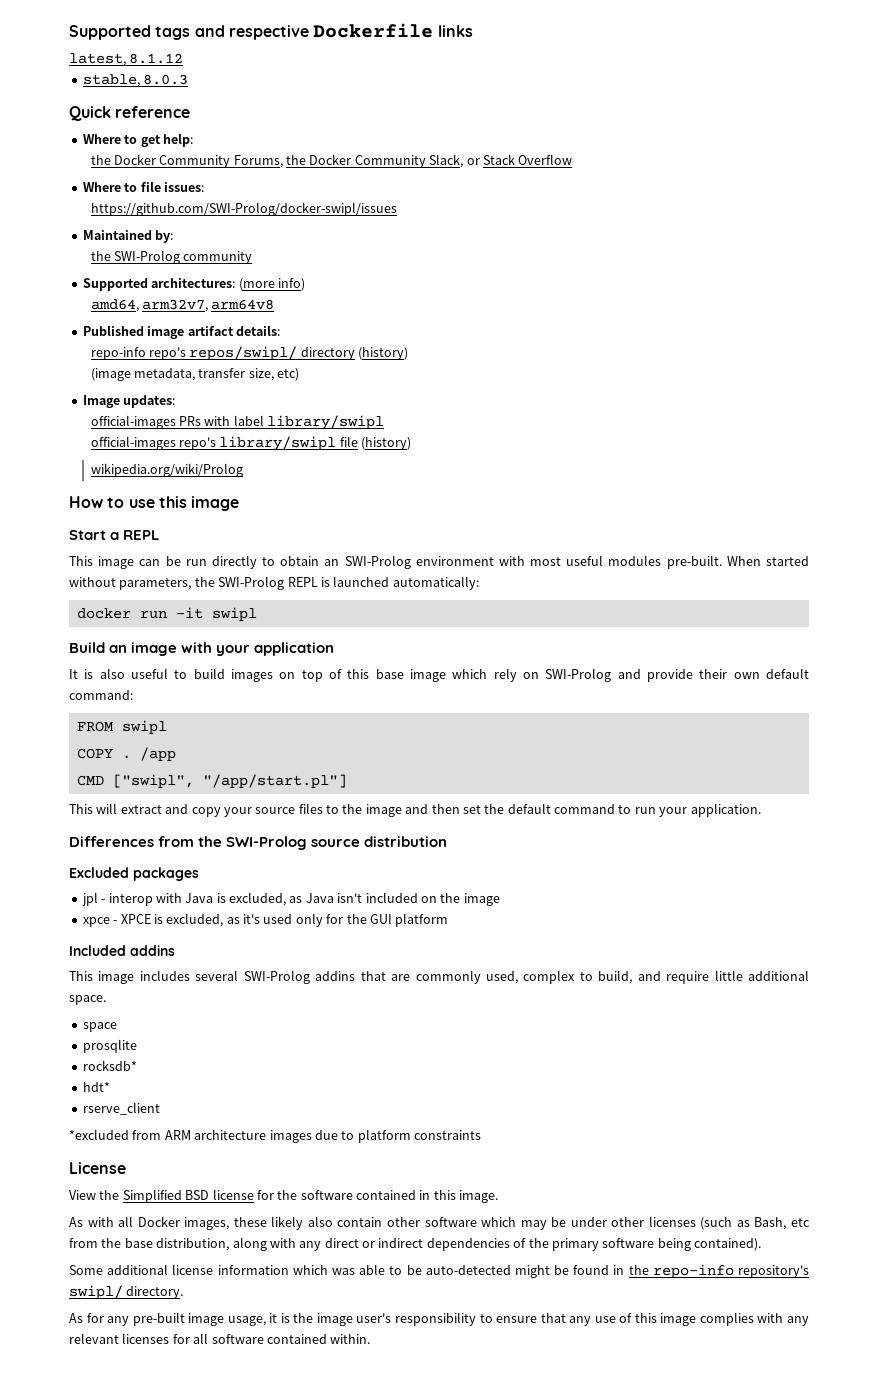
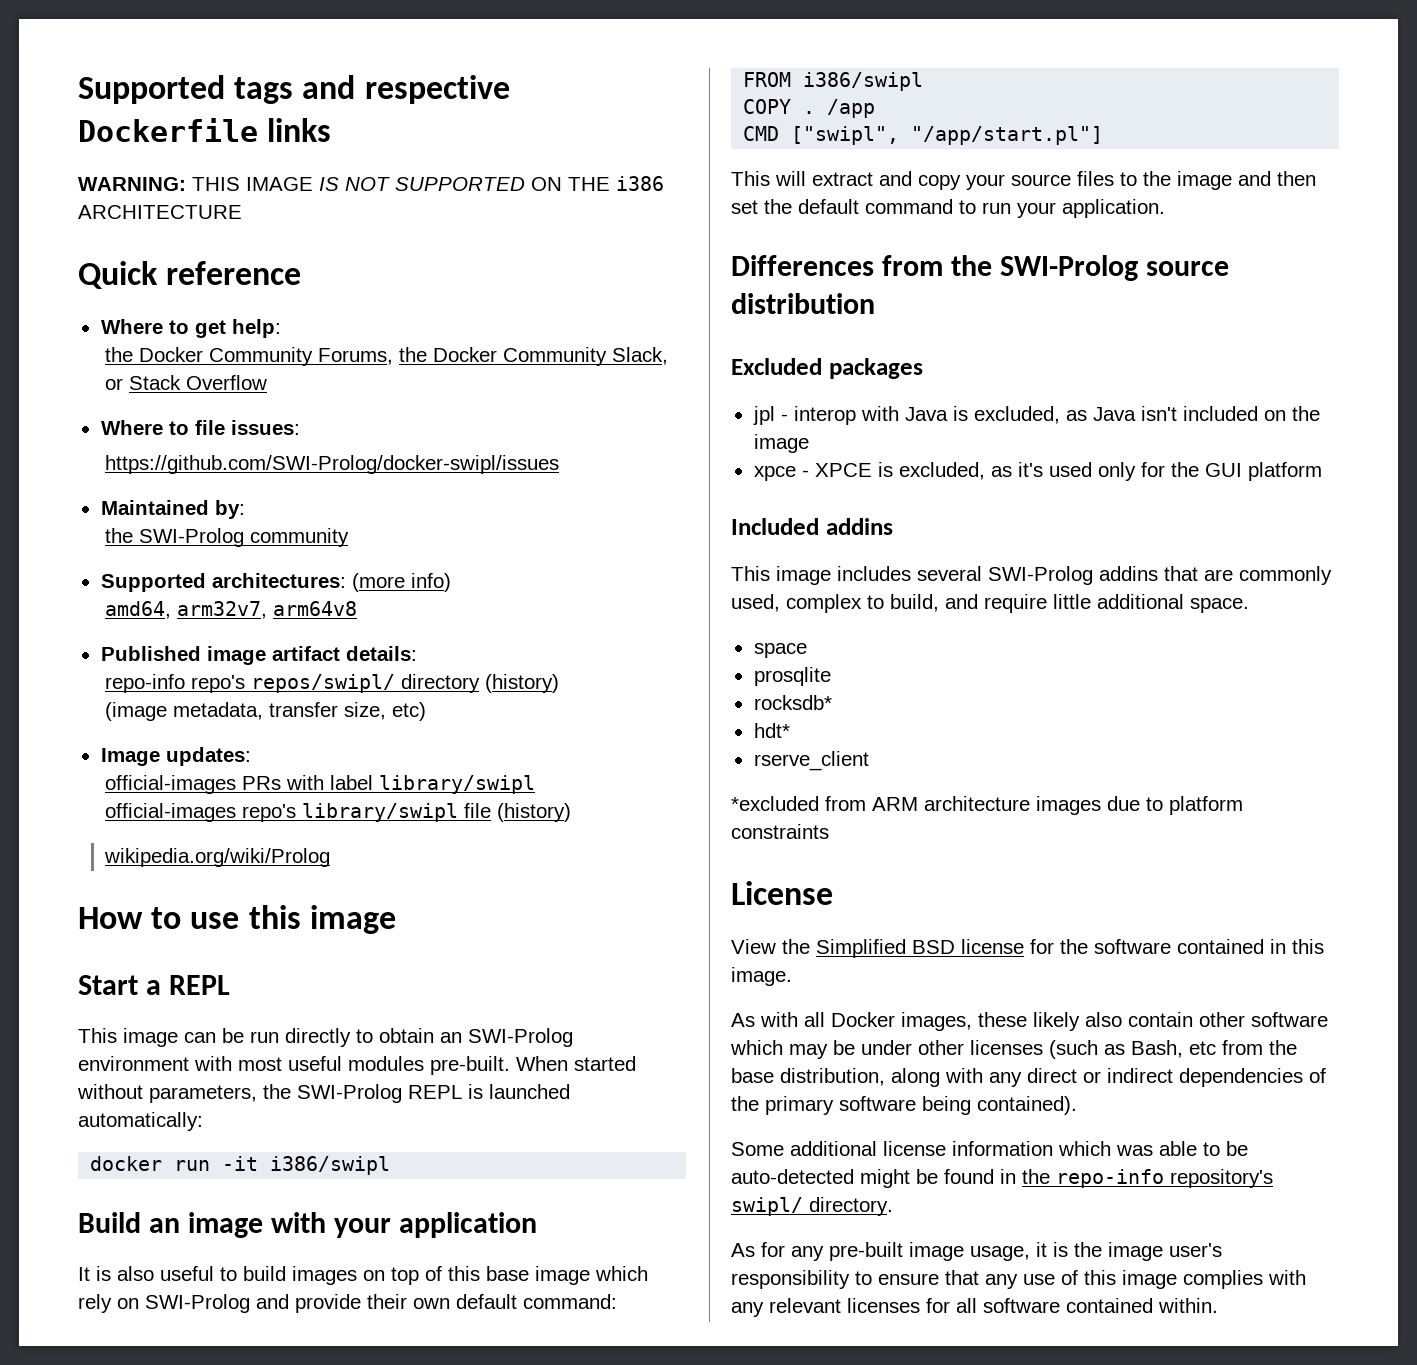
- latest, 8.1.12
- stable, 8.0.3
+ WARNING: THIS IMAGE IS NOT SUPPORTED ON THE i386 ARCHITECTURE
- docker run -it swipl
+ docker run -it i386/swipl
- FROM swipl
+ FROM i386/swipl

